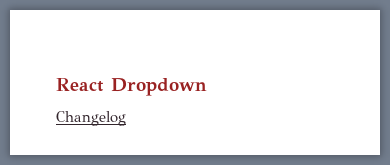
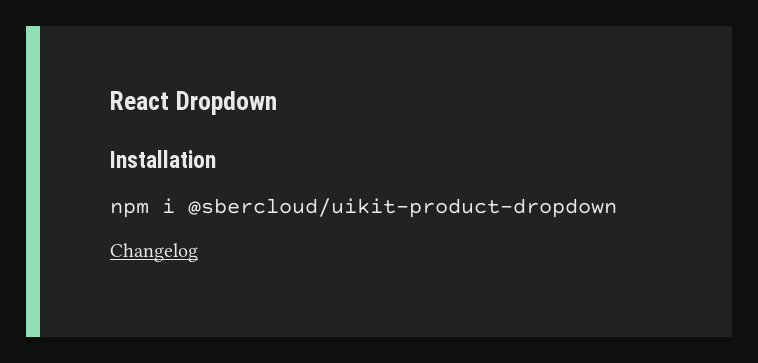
+ Installation
+ npm i @sbercloud/uikit-product-dropdown

